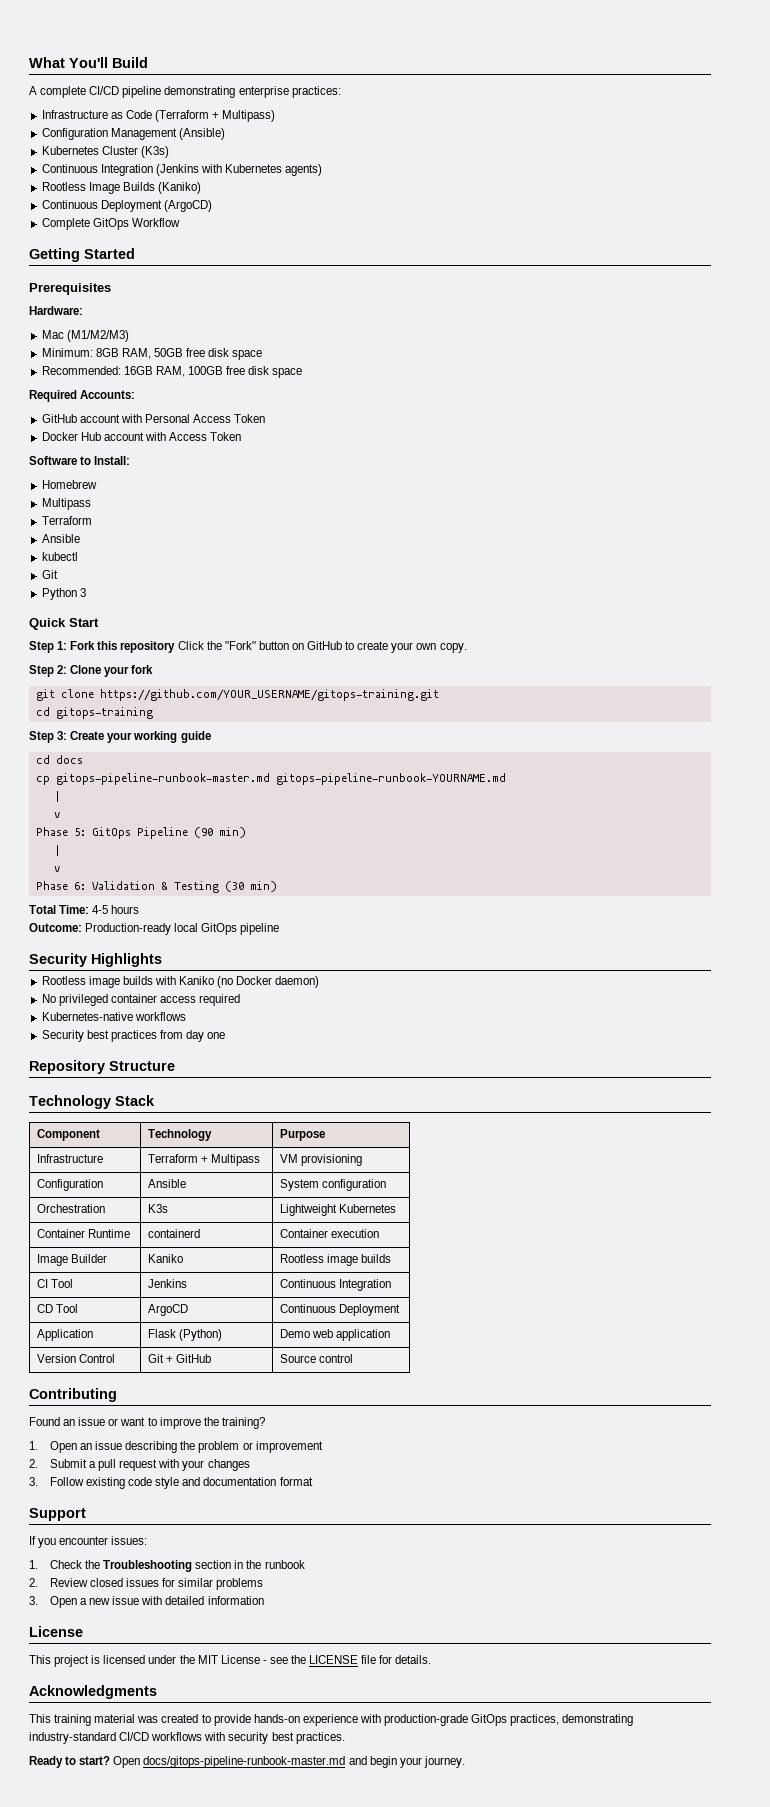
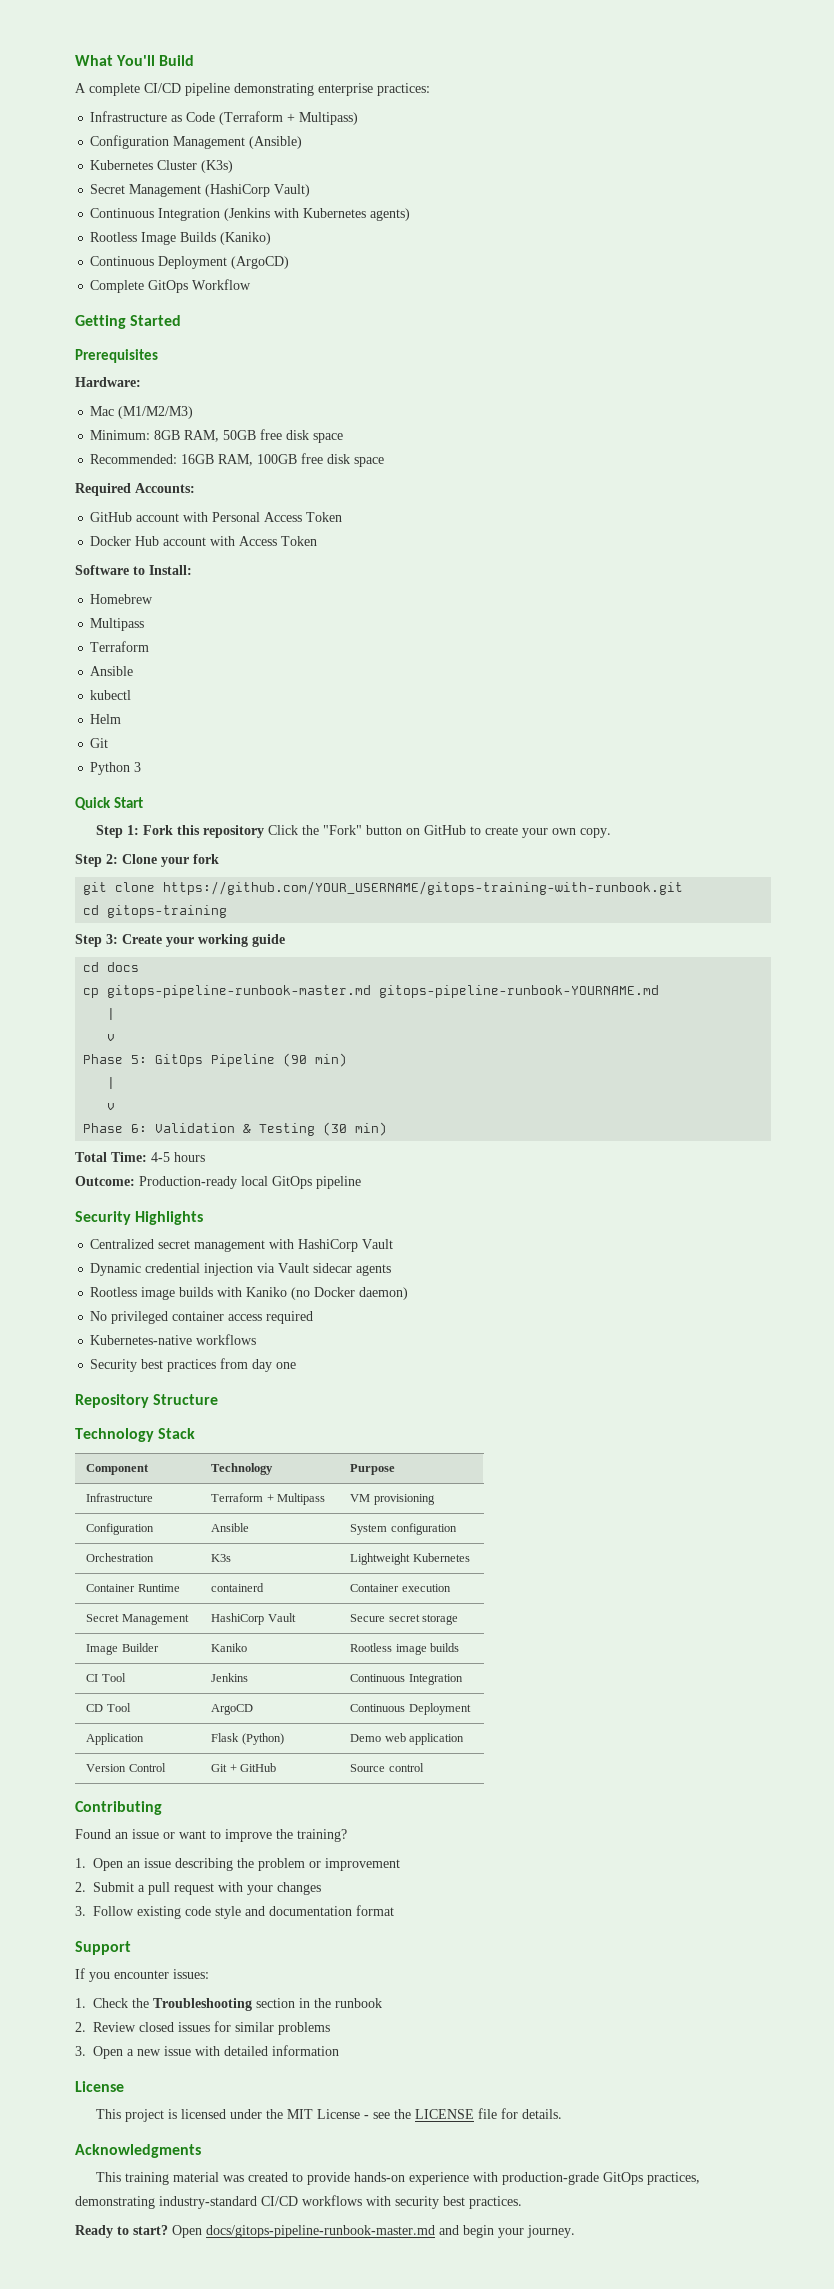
+ Secret Management (HashiCorp Vault)
+ Helm
- git clone https://github.com/YOUR_USERNAME/gitops-training.git
+ git clone https://github.com/YOUR_USERNAME/gitops-training-with-runbook.git
+ Centralized secret management with HashiCorp Vault
+ Dynamic credential injection via Vault sidecar agents
+ Secret Management | HashiCorp Vault | Secure secret storage

